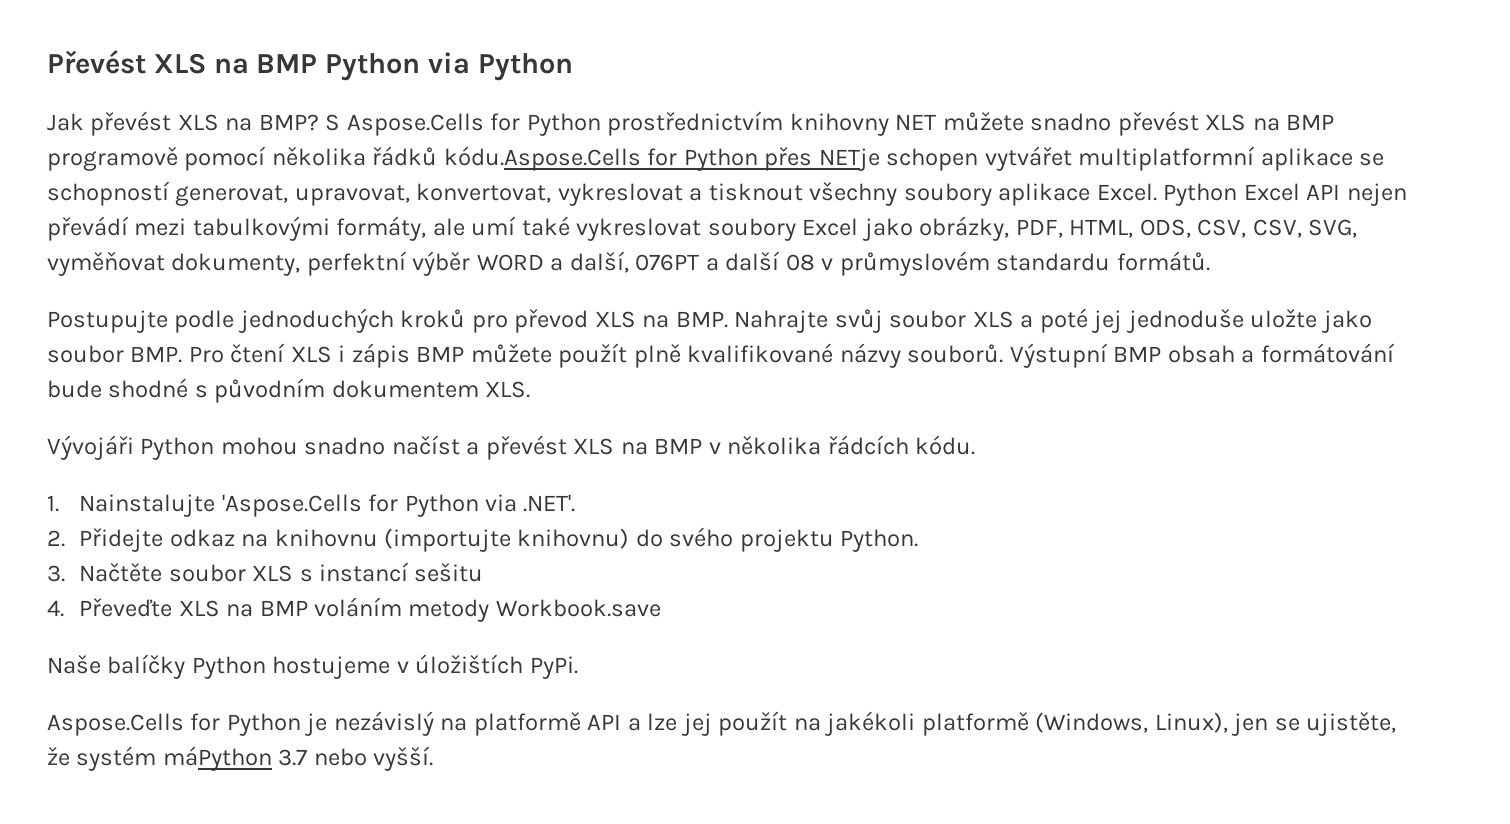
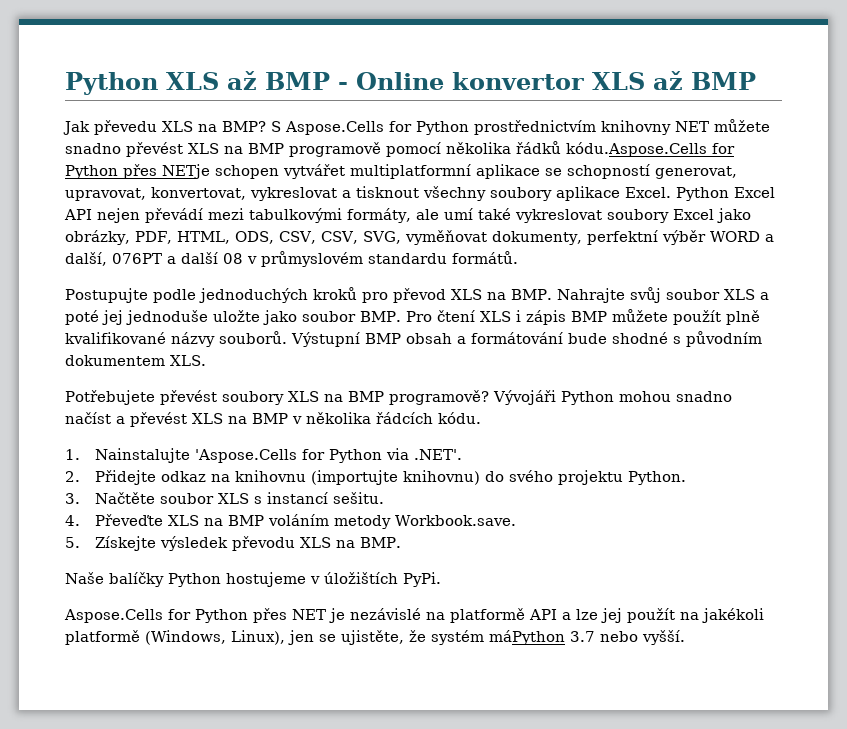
- Převést XLS na BMP Python via Python
+ Python XLS až BMP - Online konvertor XLS až BMP
- Jak převést XLS na BMP?
+ Jak převedu XLS na BMP?
+ Potřebujete převést soubory XLS na BMP programově?
- 3. Načtěte soubor XLS s instancí sešitu
+ 3. Načtěte soubor XLS s instancí sešitu.
- 4. Převeďte XLS na BMP voláním metody Workbook.save
+ 4. Převeďte XLS na BMP voláním metody Workbook.save.
+ 5. Získejte výsledek převodu XLS na BMP.
- Aspose.Cells for Python je nezávislý na platformě API a lze jej použít na jakékoli platformě (Windows, Linux), jen se ujistěte, že systém máPython 3.7 nebo vyšší.
+ Aspose.Cells for Python přes NET je nezávislé na platformě API a lze jej použít na jakékoli platformě (Windows, Linux), jen se ujistěte, že systém máPython 3.7 nebo vyšší.

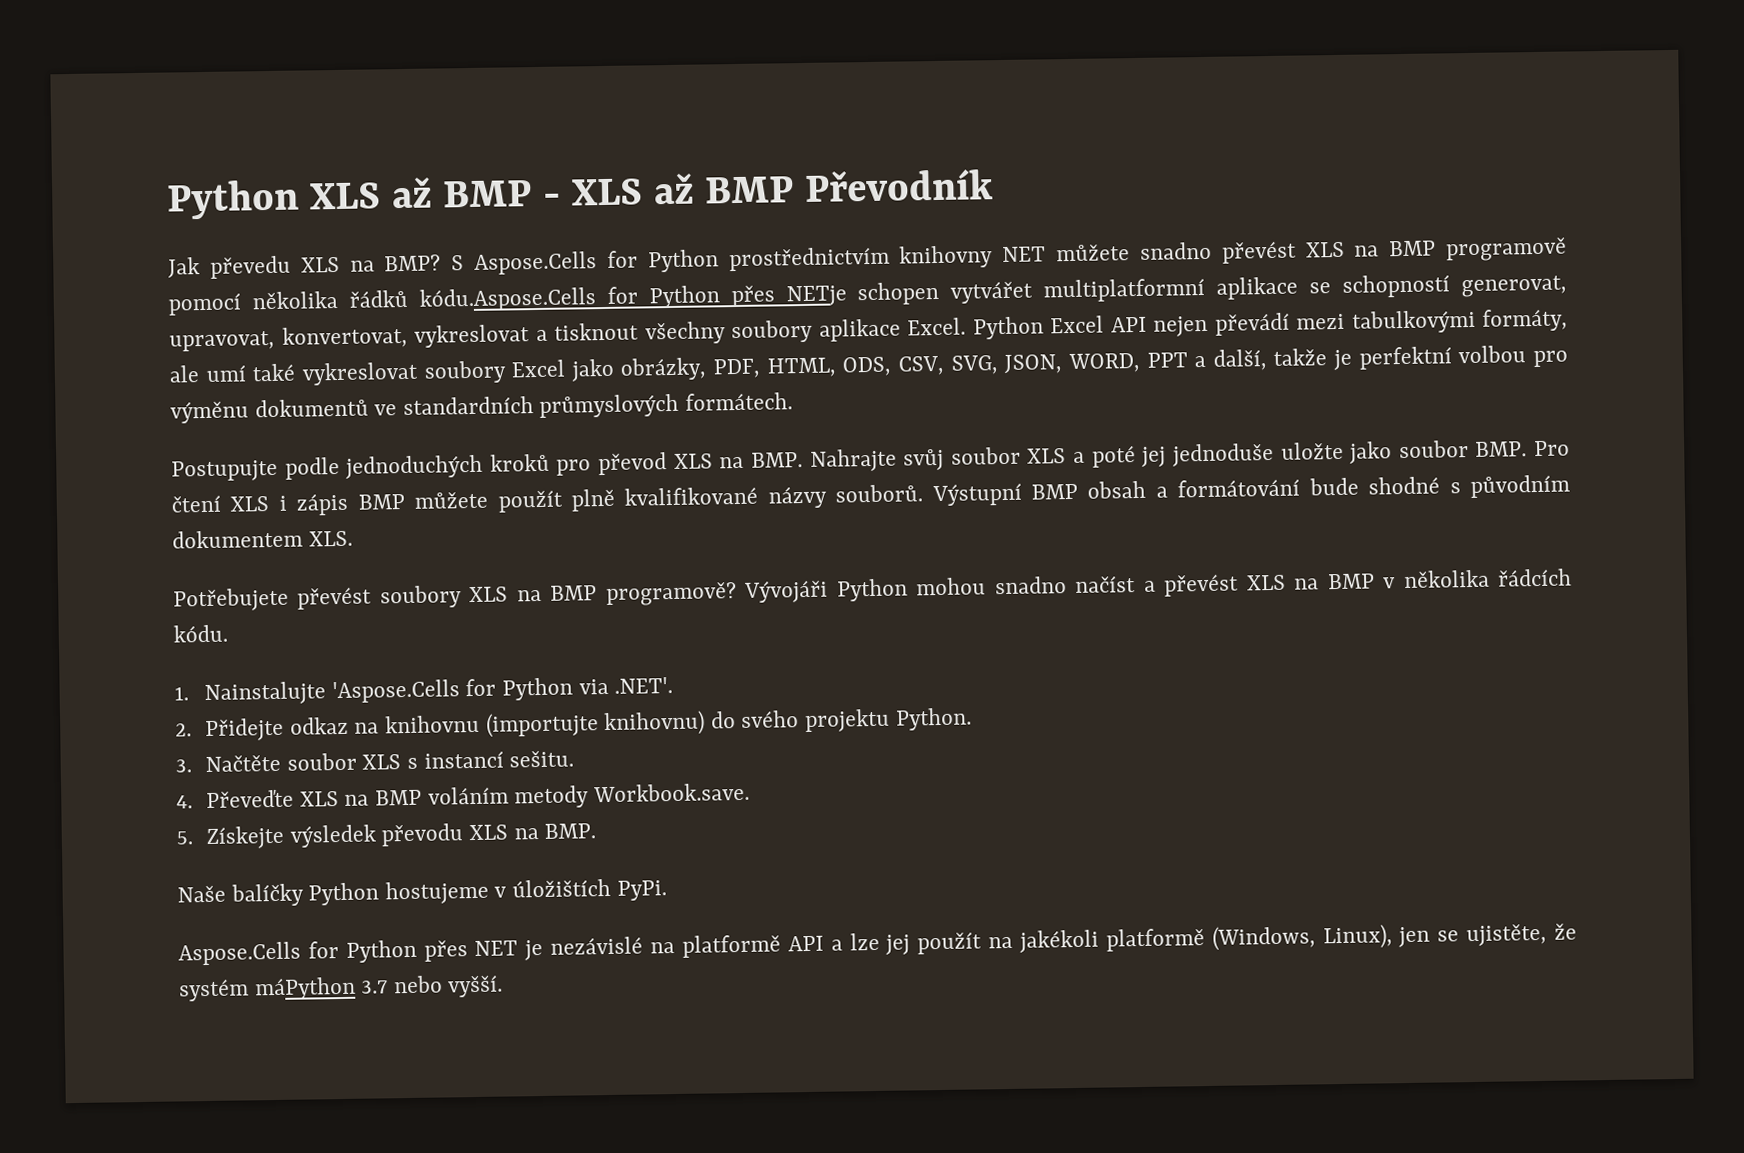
- Python XLS až BMP - Online konvertor XLS až BMP
+ Python XLS až BMP - XLS až BMP Převodník
- Python Excel API nejen převádí mezi tabulkovými formáty, ale umí také vykreslovat soubory Excel jako obrázky, PDF, HTML, ODS, CSV, CSV, SVG, vyměňovat dokumenty, perfektní výběr WORD a další, 076PT a další 08 v průmyslovém standardu formátů.
+ Python Excel API nejen převádí mezi tabulkovými formáty, ale umí také vykreslovat soubory Excel jako obrázky, PDF, HTML, ODS, CSV, SVG, JSON, WORD, PPT a další, takže je perfektní volbou pro výměnu dokumentů ve standardních průmyslových formátech.

